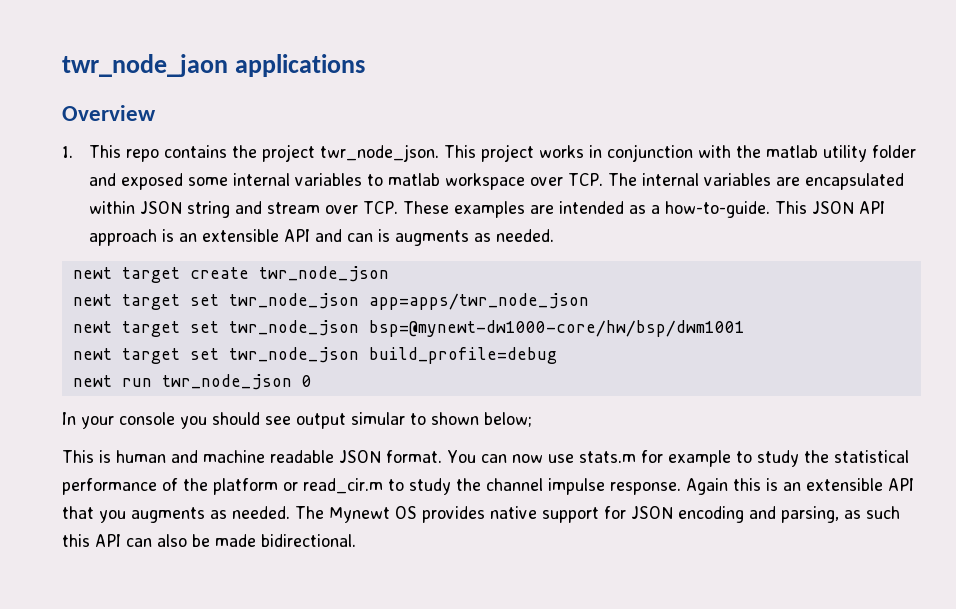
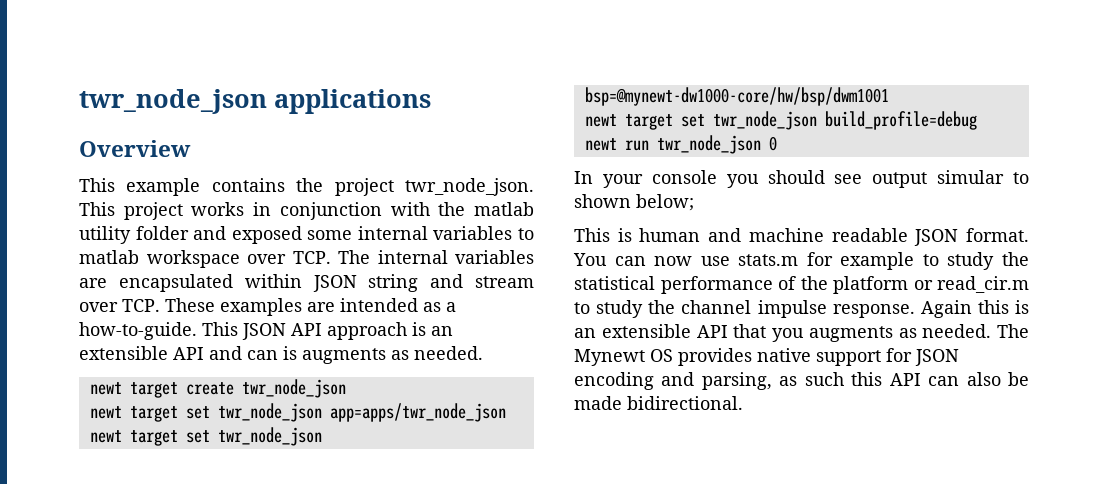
- twr_node_jaon applications
+ twr_node_json applications
- 1. This repo contains the project twr_node_json.
+ This example contains the project twr_node_json.

